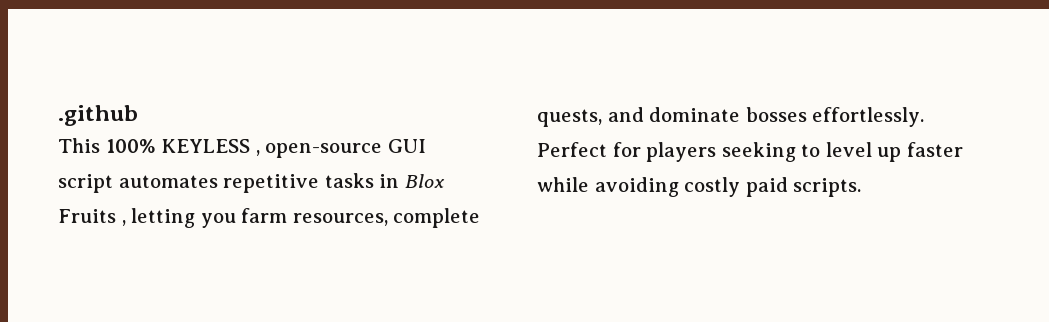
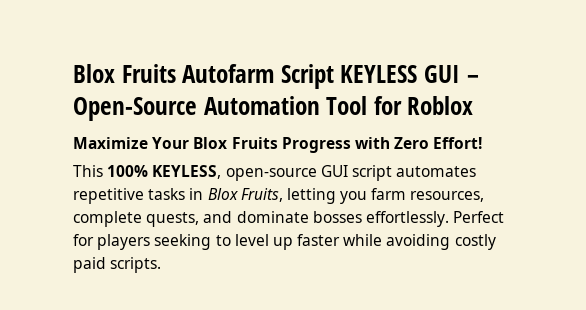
- .github
+ Blox Fruits Autofarm Script KEYLESS GUI – Open-Source Automation Tool for Roblox
+ Maximize Your Blox Fruits Progress with Zero Effort!
- This 100% KEYLESS , open-source GUI script automates repetitive tasks in Blox Fruits , letting you farm resources, complete quests, and dominate bosses effortlessly.
+ This 100% KEYLESS, open-source GUI script automates repetitive tasks in Blox Fruits, letting you farm resources, complete quests, and dominate bosses effortlessly.

